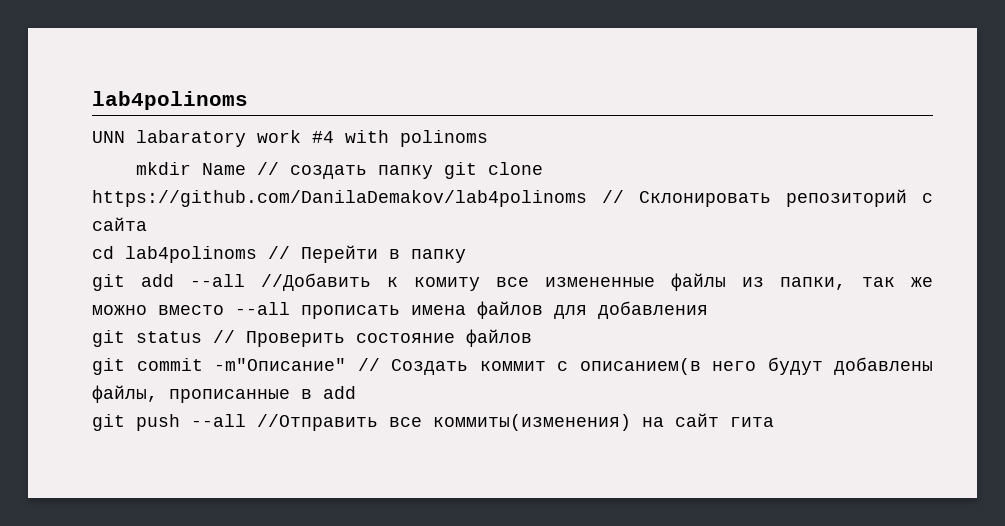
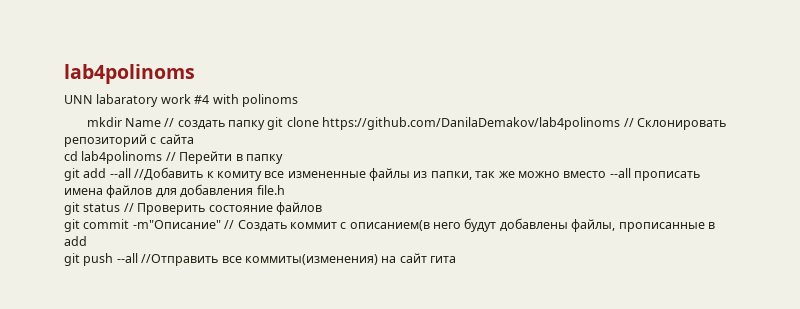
- git add --all //Добавить к комиту все измененные файлы из папки, так же можно вместо --all прописать имена файлов для добавления
+ git add --all //Добавить к комиту все измененные файлы из папки, так же можно вместо --all прописать имена файлов для добавления file.h

